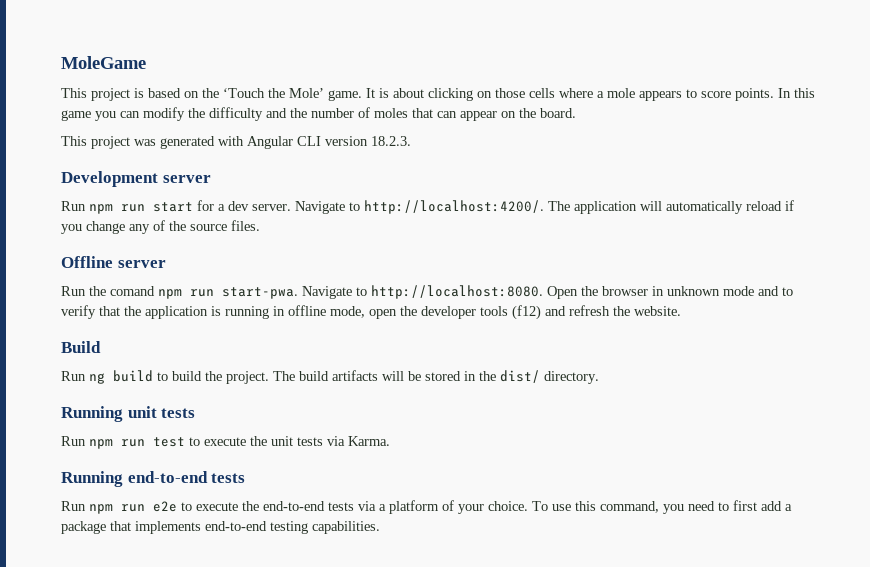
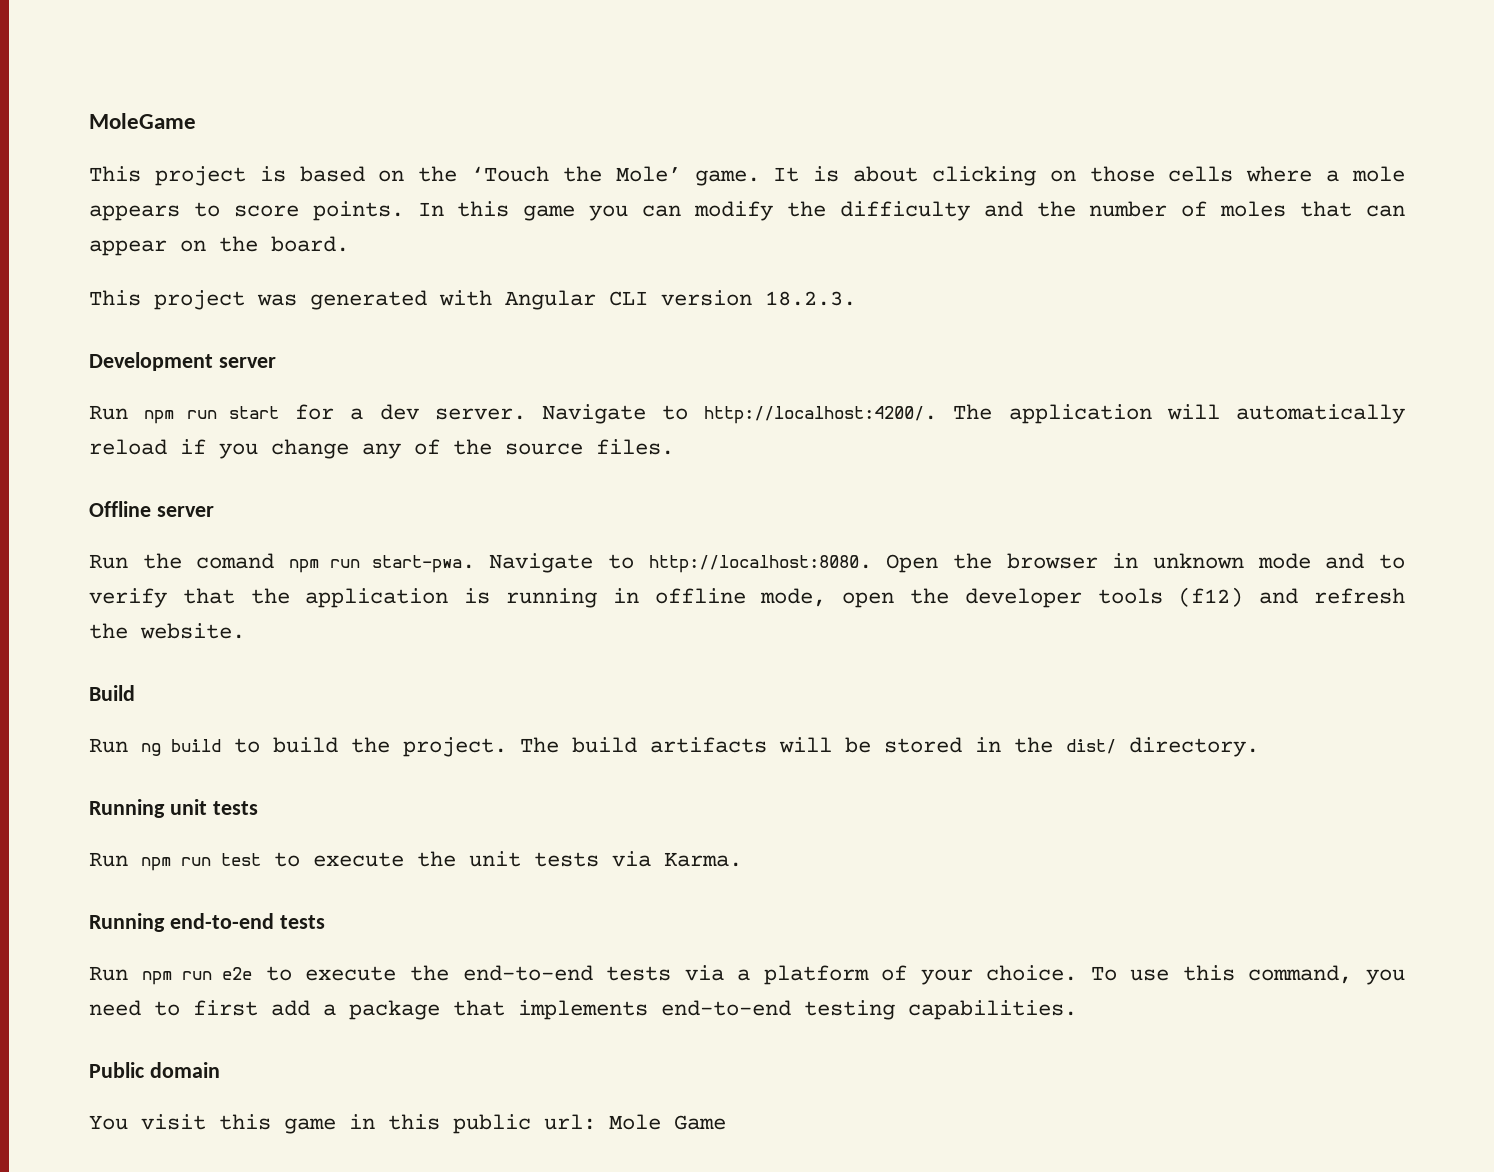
+ Public domain
+ You visit this game in this public url: Mole Game

